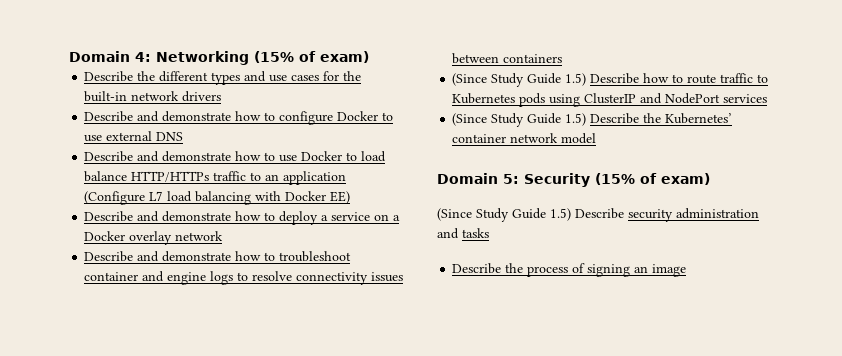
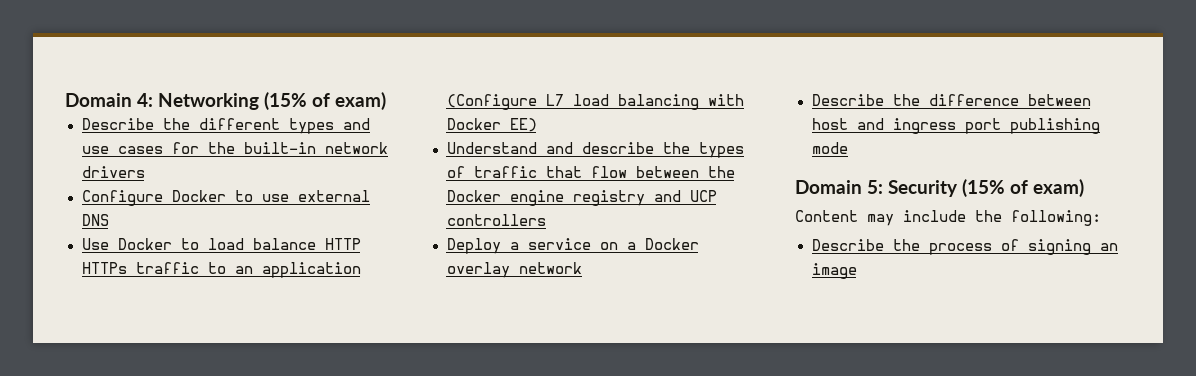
- Describe and demonstrate how to configure Docker to use external DNS
+ Configure Docker to use external DNS
- Describe and demonstrate how to use Docker to load balance HTTP/HTTPs traffic to an application (Configure L7 load balancing with Docker EE)
+ Use Docker to load balance HTTP HTTPs traffic to an application (Configure L7 load balancing with Docker EE)
- Describe and demonstrate how to deploy a service on a Docker overlay network
+ Understand and describe the types of traffic that flow between the Docker engine registry and UCP controllers
+ Deploy a service on a Docker overlay network
- Describe and demonstrate how to troubleshoot container and engine logs to resolve connectivity issues between containers
- (Since Study Guide 1.5) Describe how to route traffic to Kubernetes pods using ClusterIP and NodePort services
- (Since Study Guide 1.5) Describe the Kubernetes’ container network model
+ Describe the difference between host and ingress port publishing mode
- (Since Study Guide 1.5) Describe security administration and tasks
+ Content may include the following:

